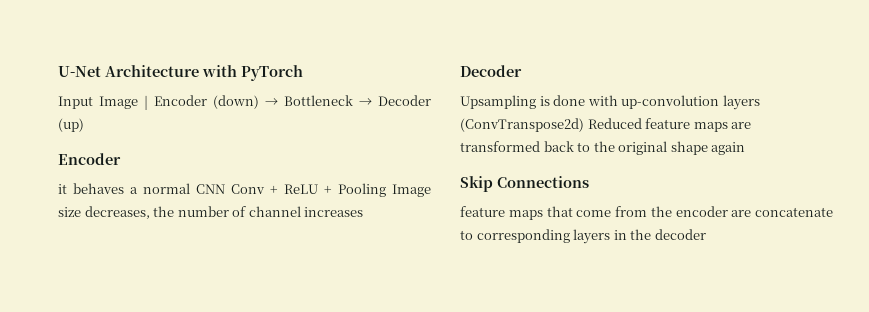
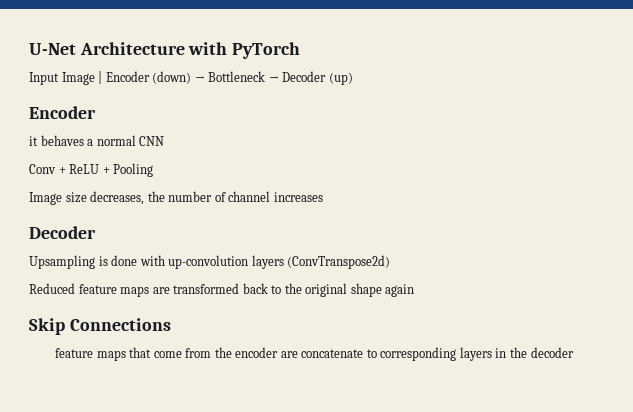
- it behaves a normal CNN Conv + ReLU + Pooling Image size decreases, the number of channel increases
+ it behaves a normal CNN
+ Conv + ReLU + Pooling
+ Image size decreases, the number of channel increases
- Upsampling is done with up-convolution layers (ConvTranspose2d) Reduced feature maps are transformed back to the original shape again
+ Upsampling is done with up-convolution layers (ConvTranspose2d)
+ Reduced feature maps are transformed back to the original shape again

